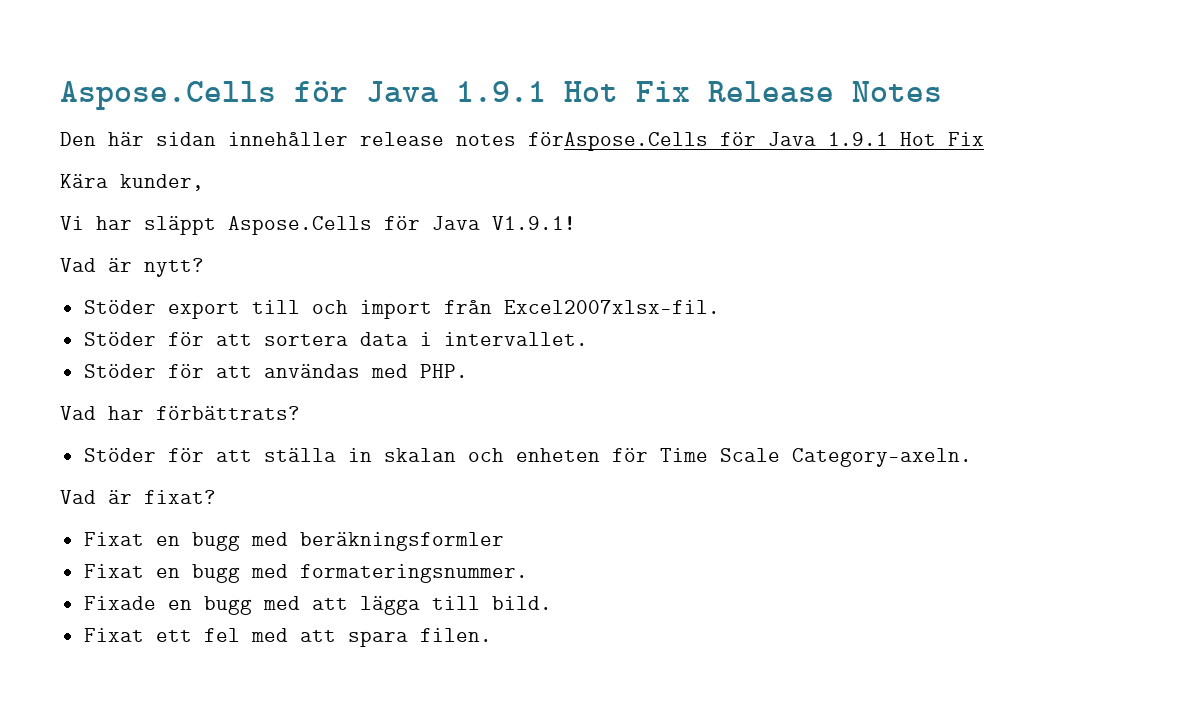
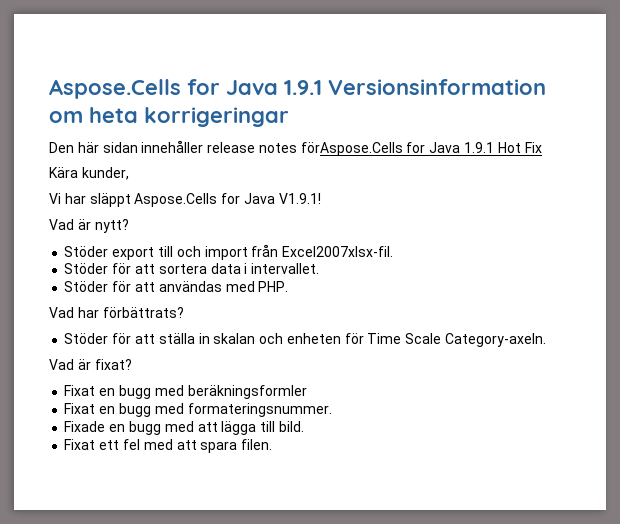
- Aspose.Cells för Java 1.9.1 Hot Fix Release Notes
+ Aspose.Cells for Java 1.9.1 Versionsinformation om heta korrigeringar
- Den här sidan innehåller release notes förAspose.Cells för Java 1.9.1 Hot Fix
+ Den här sidan innehåller release notes förAspose.Cells for Java 1.9.1 Hot Fix
- Vi har släppt Aspose.Cells för Java V1.9.1!
+ Vi har släppt Aspose.Cells for Java V1.9.1!

